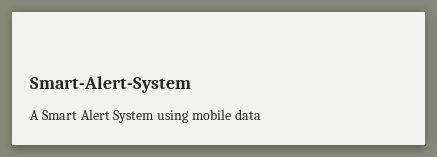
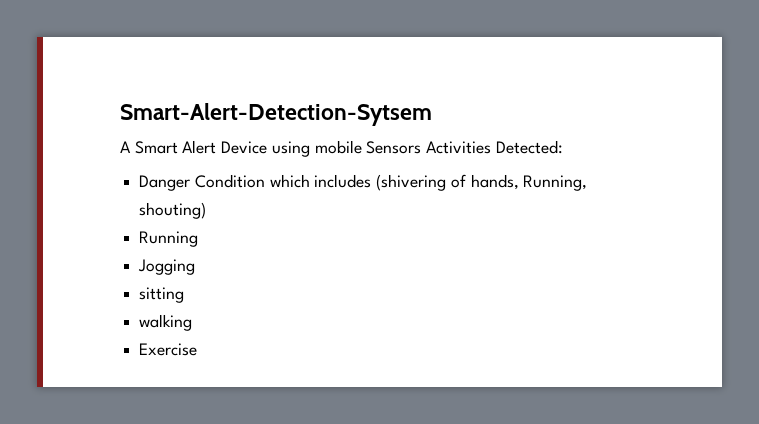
- Smart-Alert-System
+ Smart-Alert-Detection-Sytsem
- A Smart Alert System using mobile data
+ A Smart Alert Device using mobile Sensors Activities Detected:
+ Danger Condition which includes (shivering of hands, Running, shouting)
+ Running
+ Jogging
+ sitting
+ walking
+ Exercise

